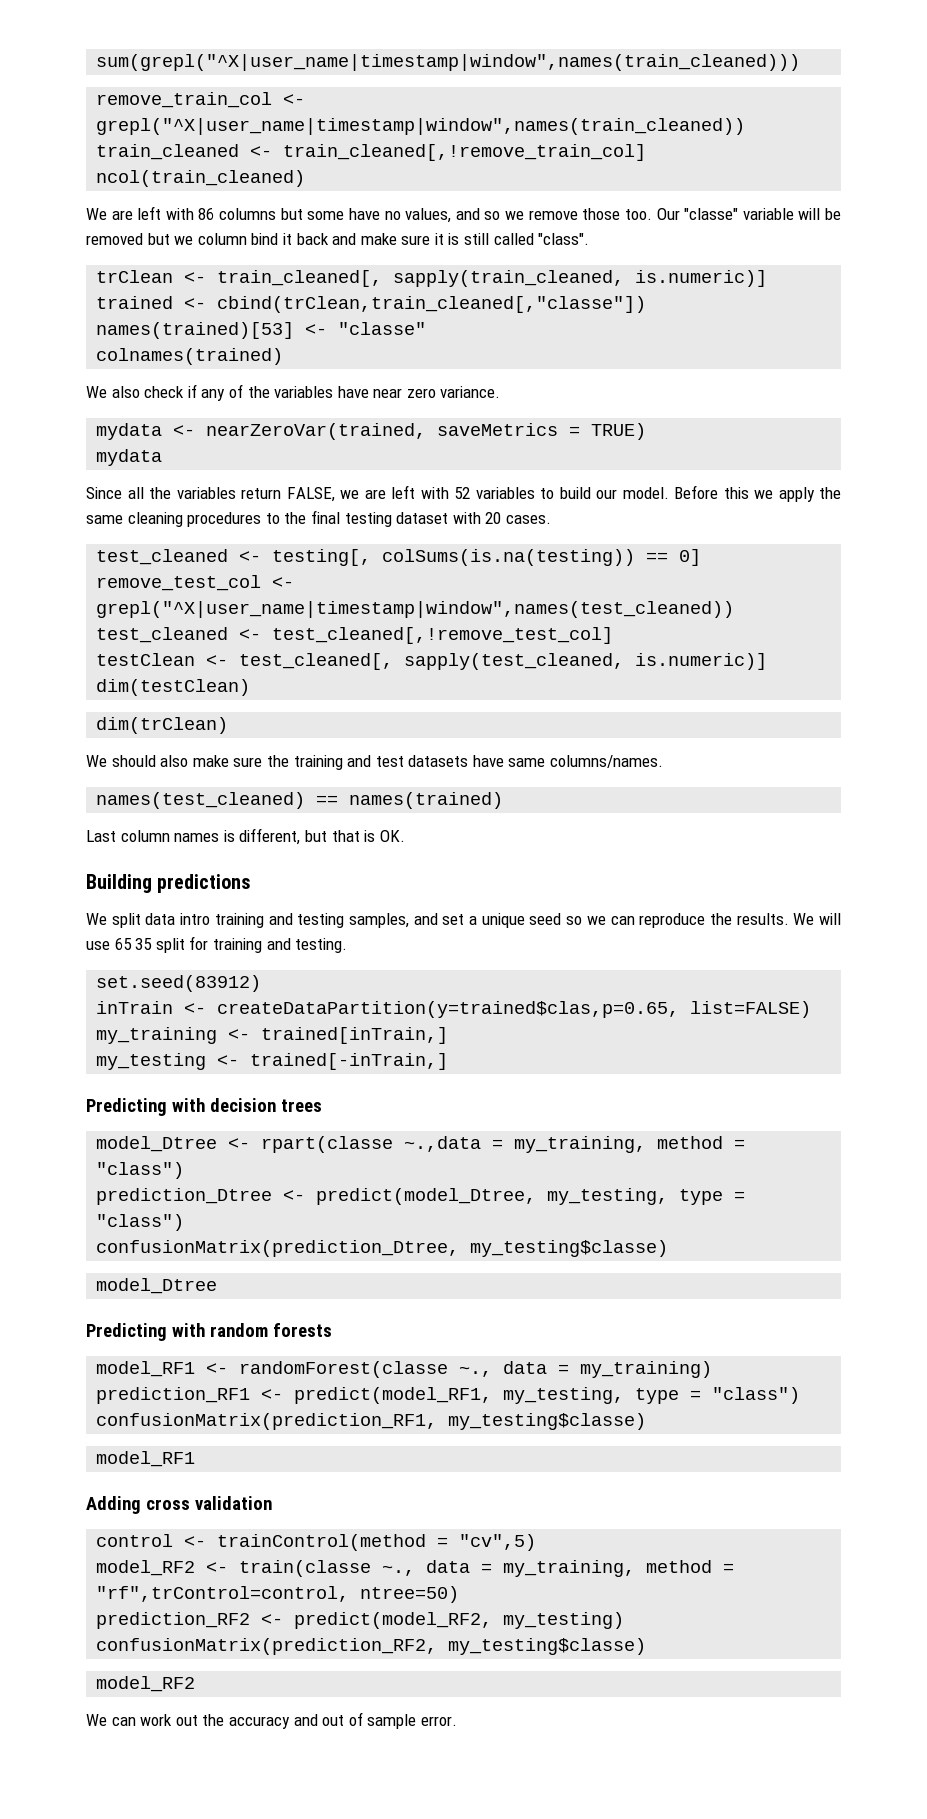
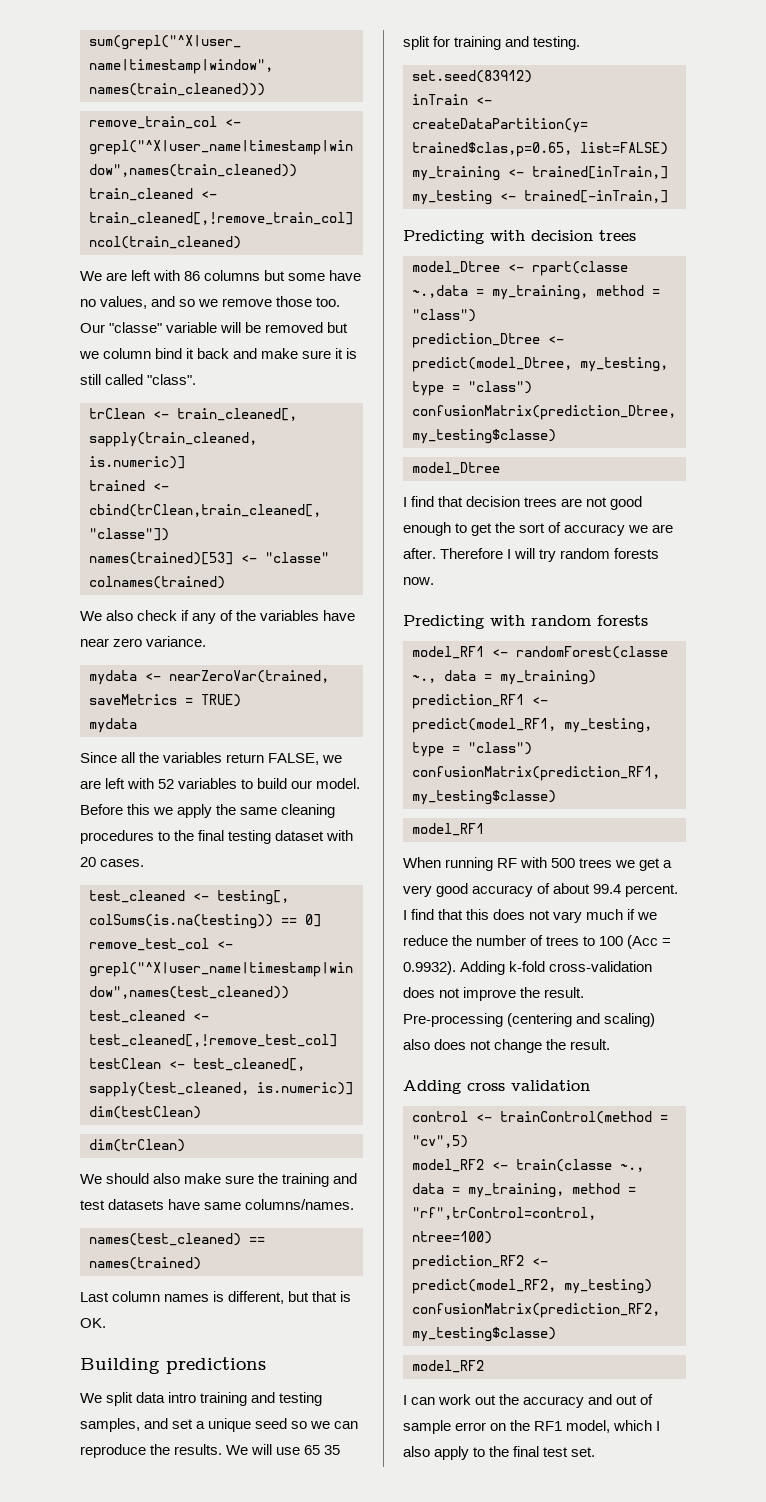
+ I find that decision trees are not good enough to get the sort of accuracy we are after. Therefore I will try random forests now.
+ When running RF with 500 trees we get a very good accuracy of about 99.4 percent. I find that this does not vary much if we reduce the number of trees to 100 (Acc = 0.9932). Adding k-fold cross-validation does not improve the result. Pre-processing (centering and scaling) also does not change the result.
- model_RF2 <- train(classe ~., data = my_training, method = "rf",trControl=control, ntree=50)
+ model_RF2 <- train(classe ~., data = my_training, method = "rf",trControl=control, ntree=100)
- We can work out the accuracy and out of sample error.
+ I can work out the accuracy and out of sample error on the RF1 model, which I also apply to the final test set.

